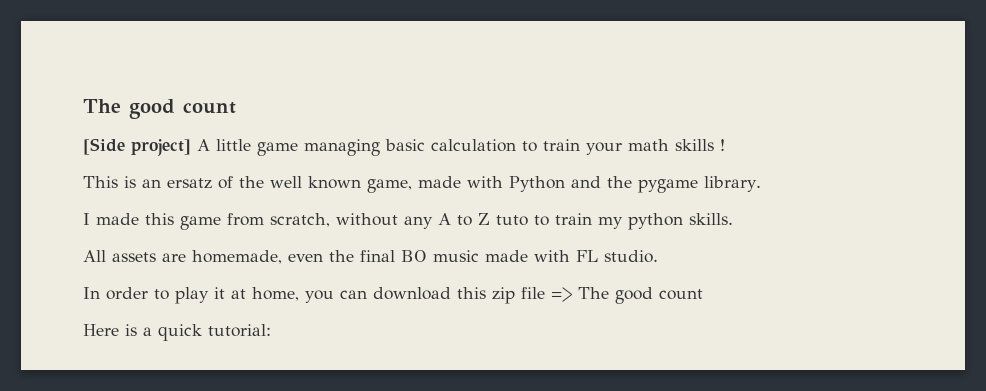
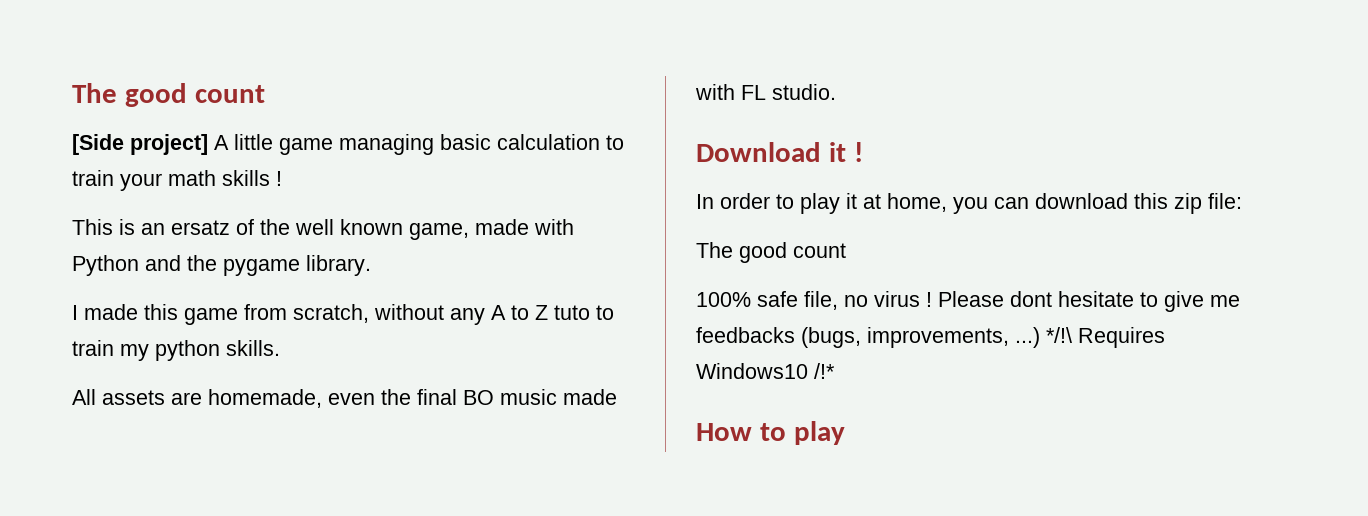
+ Download it !
- In order to play it at home, you can download this zip file => The good count
- Here is a quick tutorial:
+ In order to play it at home, you can download this zip file:
+ The good count
+ 100% safe file, no virus ! Please dont hesitate to give me feedbacks (bugs, improvements, ...) */!\ Requires Windows10 /!*
+ How to play

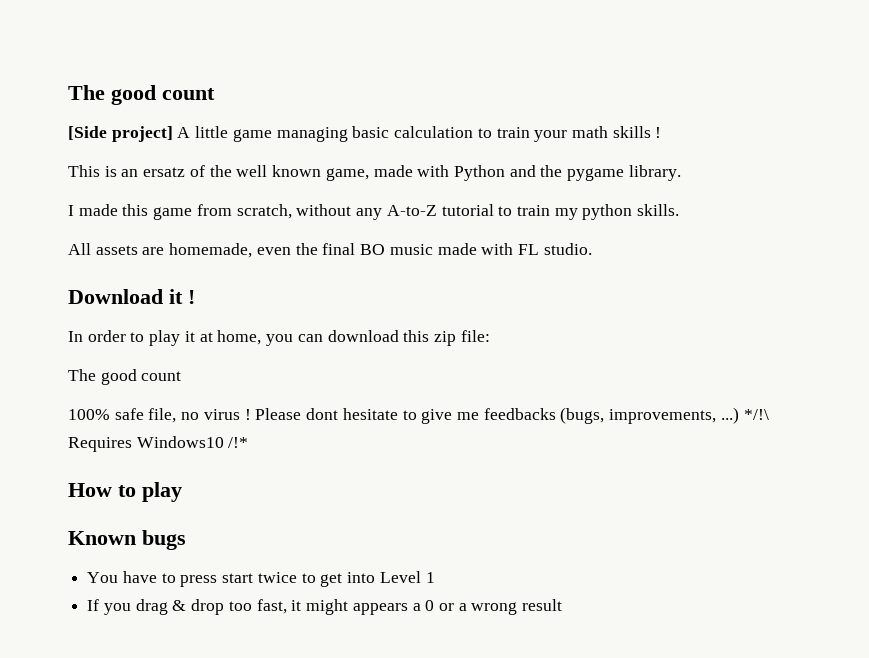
- I made this game from scratch, without any A to Z tuto to train my python skills.
+ I made this game from scratch, without any A-to-Z tutorial to train my python skills.
+ Known bugs
+ You have to press start twice to get into Level 1
+ If you drag & drop too fast, it might appears a 0 or a wrong result

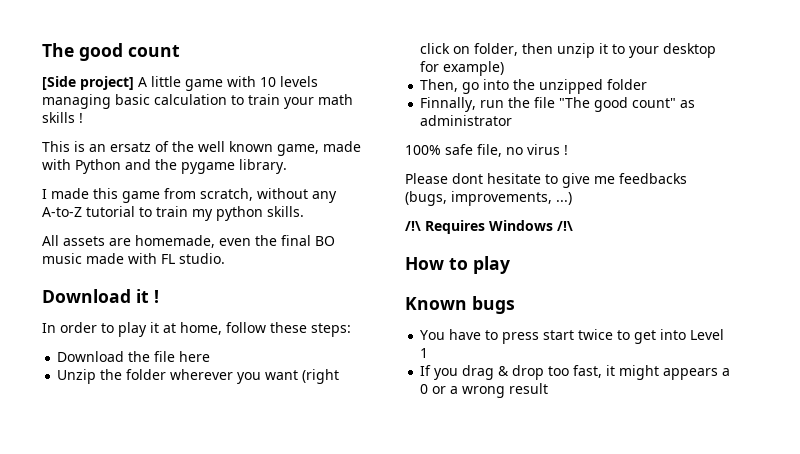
- [Side project] A little game managing basic calculation to train your math skills !
+ [Side project] A little game with 10 levels managing basic calculation to train your math skills !
- In order to play it at home, you can download this zip file:
- The good count
+ In order to play it at home, follow these steps:
+ Download the file here
+ Unzip the folder wherever you want (right click on folder, then unzip it to your desktop for example)
+ Then, go into the unzipped folder
+ Finnally, run the file "The good count" as administrator
- 100% safe file, no virus ! Please dont hesitate to give me feedbacks (bugs, improvements, ...) */!\ Requires Windows10 /!*
+ 100% safe file, no virus !
+ Please dont hesitate to give me feedbacks (bugs, improvements, ...)
+ /!\ Requires Windows /!\

